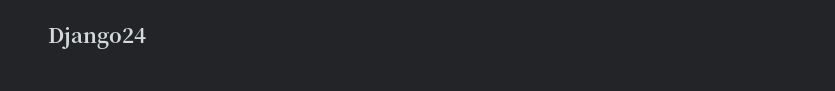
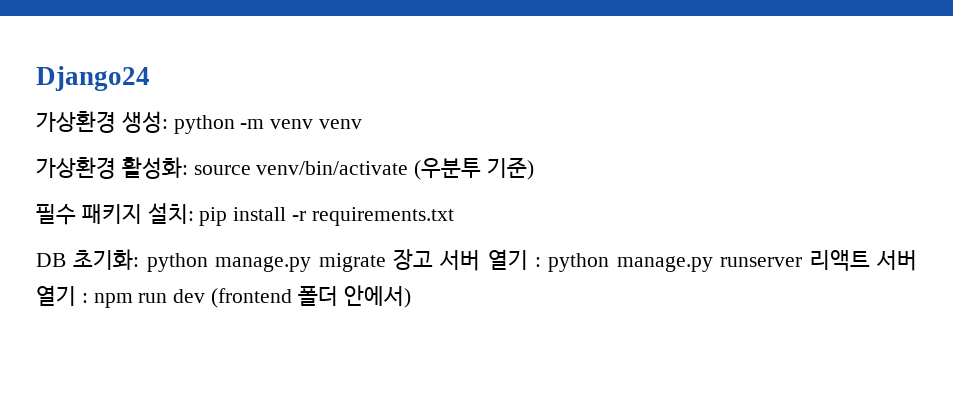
+ 가상환경 생성: python -m venv venv
+ 가상환경 활성화: source venv/bin/activate (우분투 기준)
+ 필수 패키지 설치: pip install -r requirements.txt
+ DB 초기화: python manage.py migrate 장고 서버 열기 : python manage.py runserver 리액트 서버 열기 : npm run dev (frontend 폴더 안에서)

